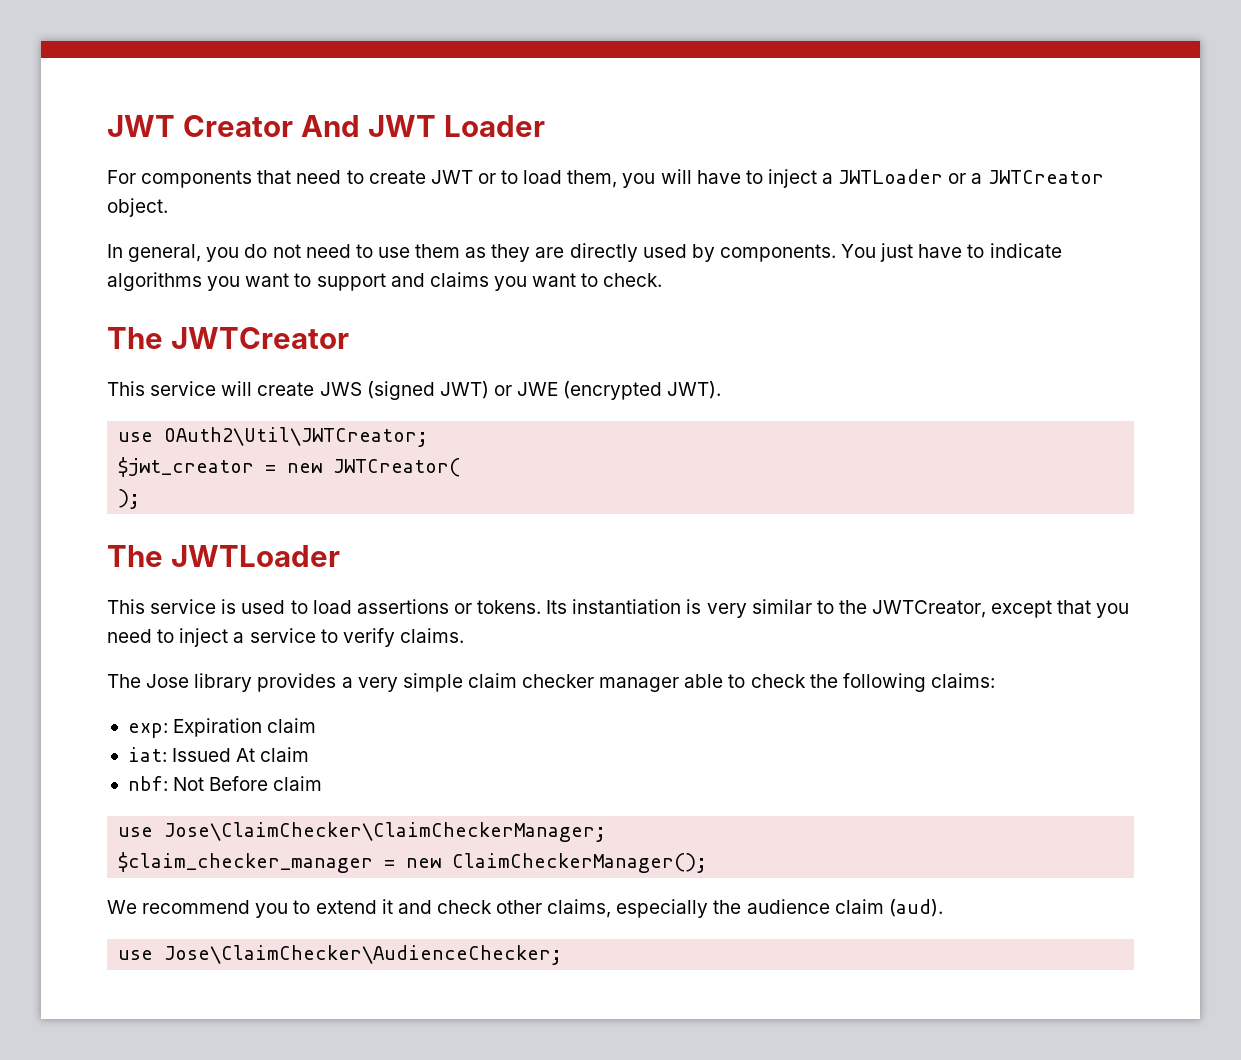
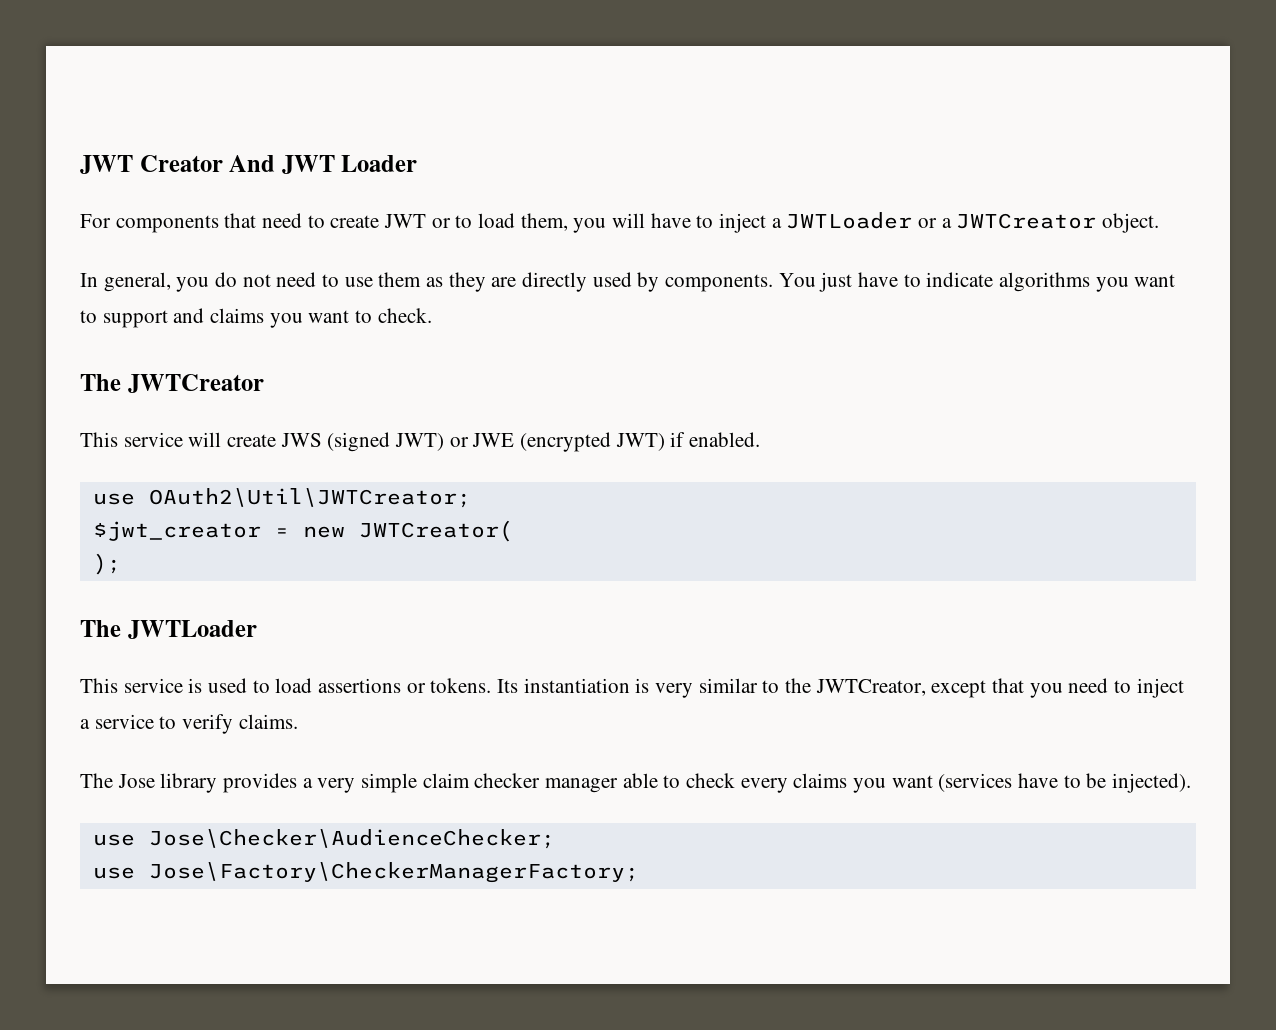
- This service will create JWS (signed JWT) or JWE (encrypted JWT).
+ This service will create JWS (signed JWT) or JWE (encrypted JWT) if enabled.
- The Jose library provides a very simple claim checker manager able to check the following claims:
- exp: Expiration claim
- iat: Issued At claim
- nbf: Not Before claim
- use Jose\ClaimChecker\ClaimCheckerManager;
- $claim_checker_manager = new ClaimCheckerManager();
- We recommend you to extend it and check other claims, especially the audience claim (aud).
- use Jose\ClaimChecker\AudienceChecker;
+ The Jose library provides a very simple claim checker manager able to check every claims you want (services have to be injected).
+ use Jose\Checker\AudienceChecker;
+ use Jose\Factory\CheckerManagerFactory;

